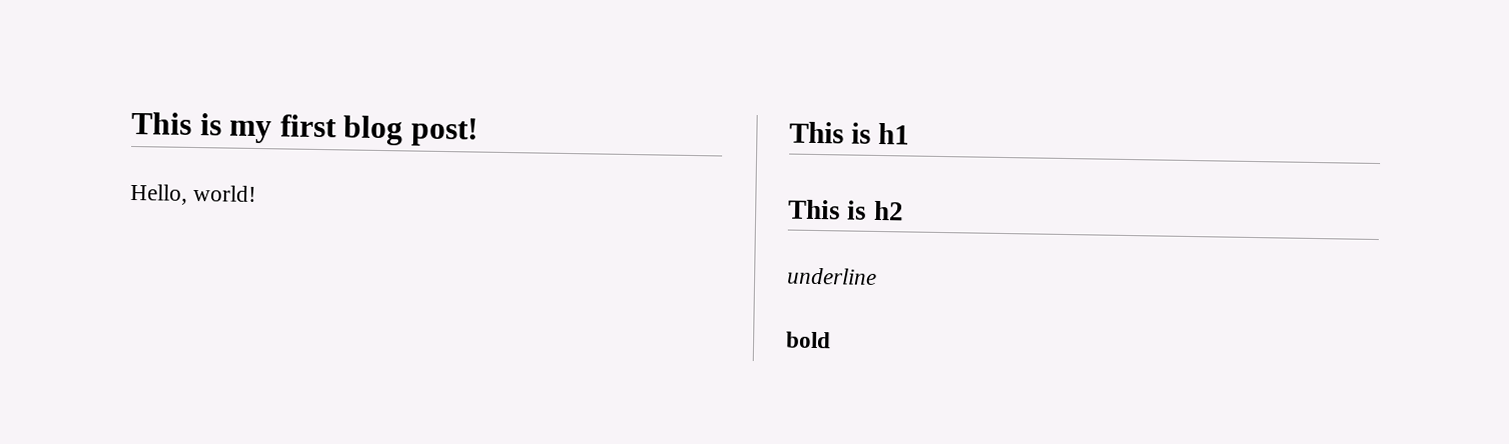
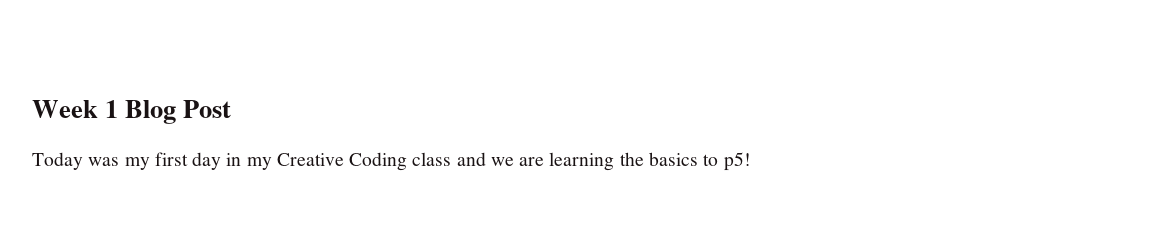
- This is my first blog post!
- Hello, world!
- This is h1
- This is h2
- underline
- bold
+ Week 1 Blog Post
+ Today was my first day in my Creative Coding class and we are learning the basics to p5!

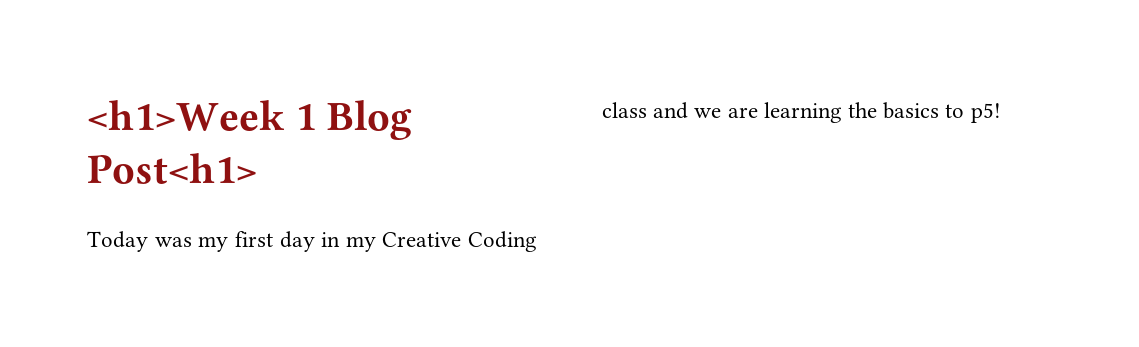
- Week 1 Blog Post
+ <h1>Week 1 Blog Post<h1>

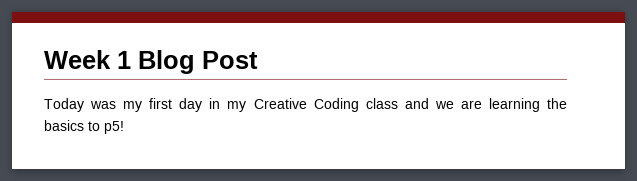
- <h1>Week 1 Blog Post<h1>
+ Week 1 Blog Post

